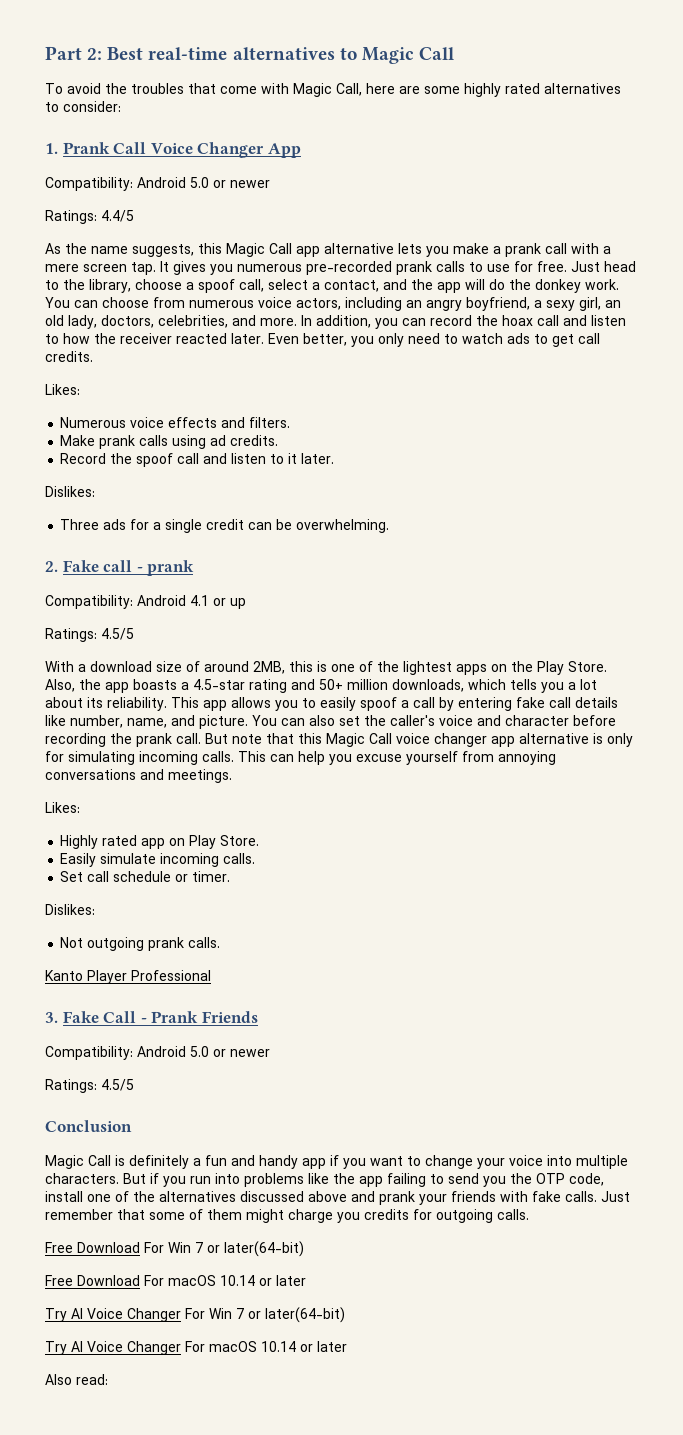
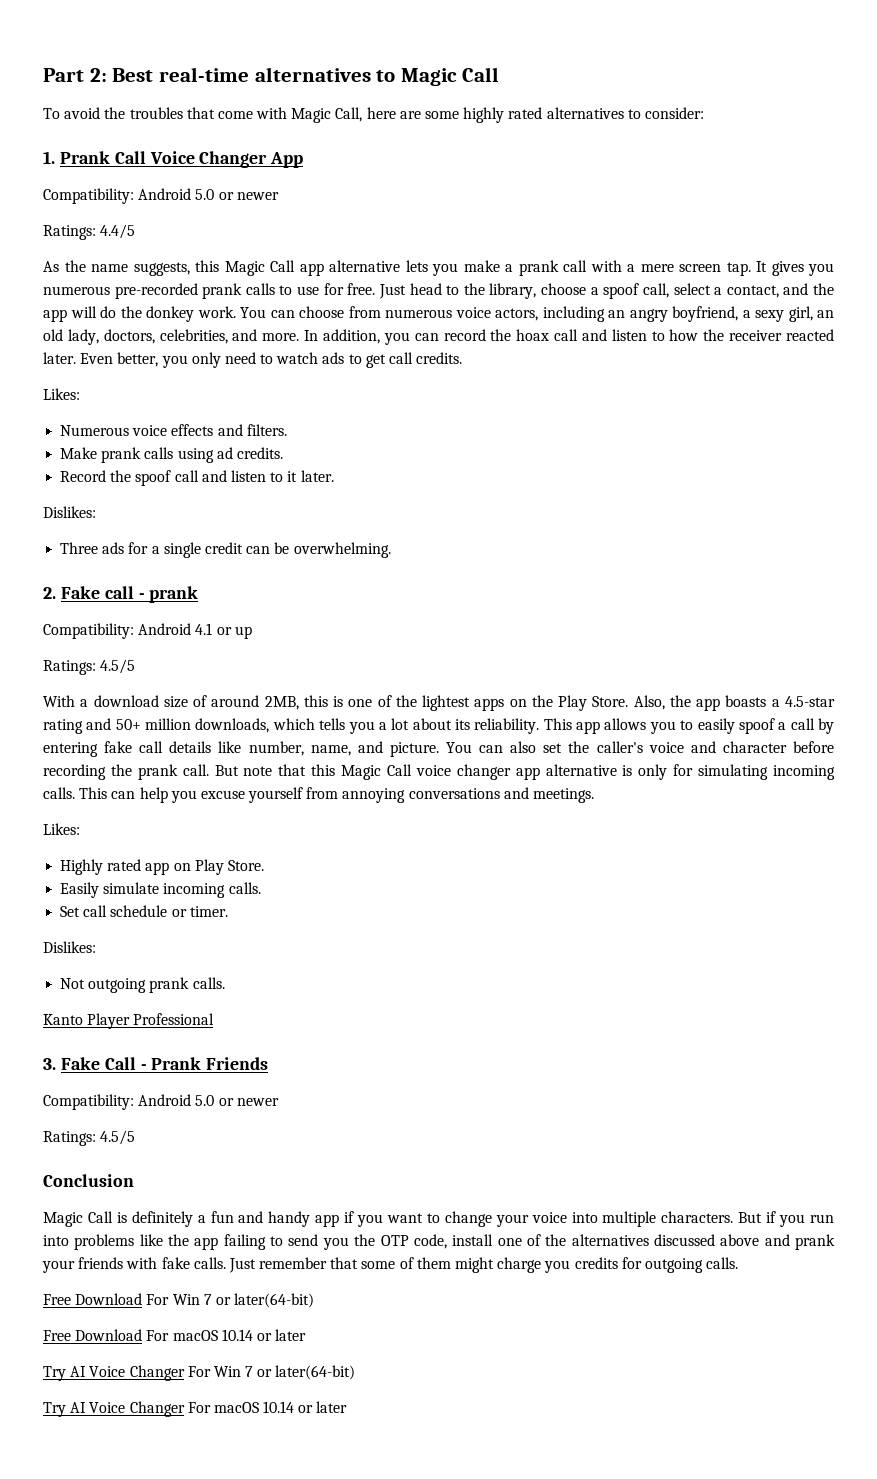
- Also read:

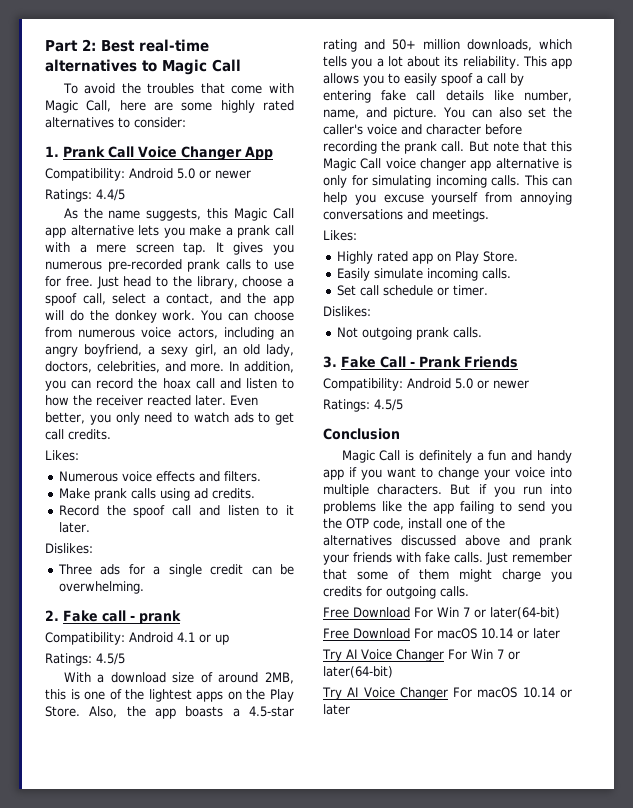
- Kanto Player Professional

